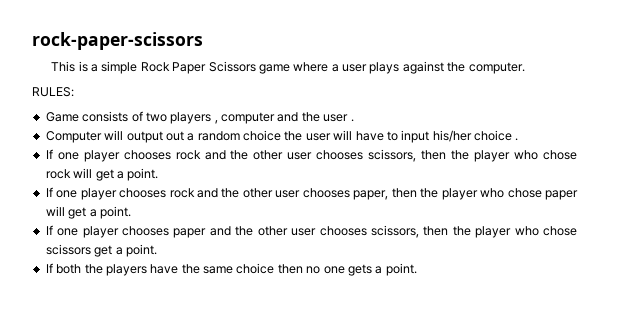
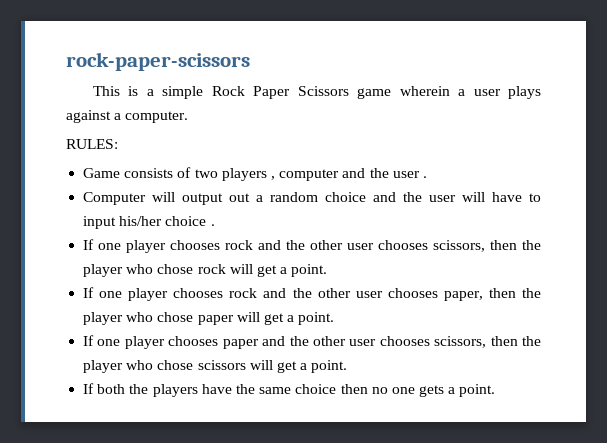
- This is a simple Rock Paper Scissors game where a user plays against the computer.
+ This is a simple Rock Paper Scissors game wherein a user plays against a computer.
- Computer will output out a random choice the user will have to input his/her choice .
+ Computer will output out a random choice and the user will have to input his/her choice .
- If one player chooses paper and the other user chooses scissors, then the player who chose scissors get a point.
+ If one player chooses paper and the other user chooses scissors, then the player who chose scissors will get a point.

